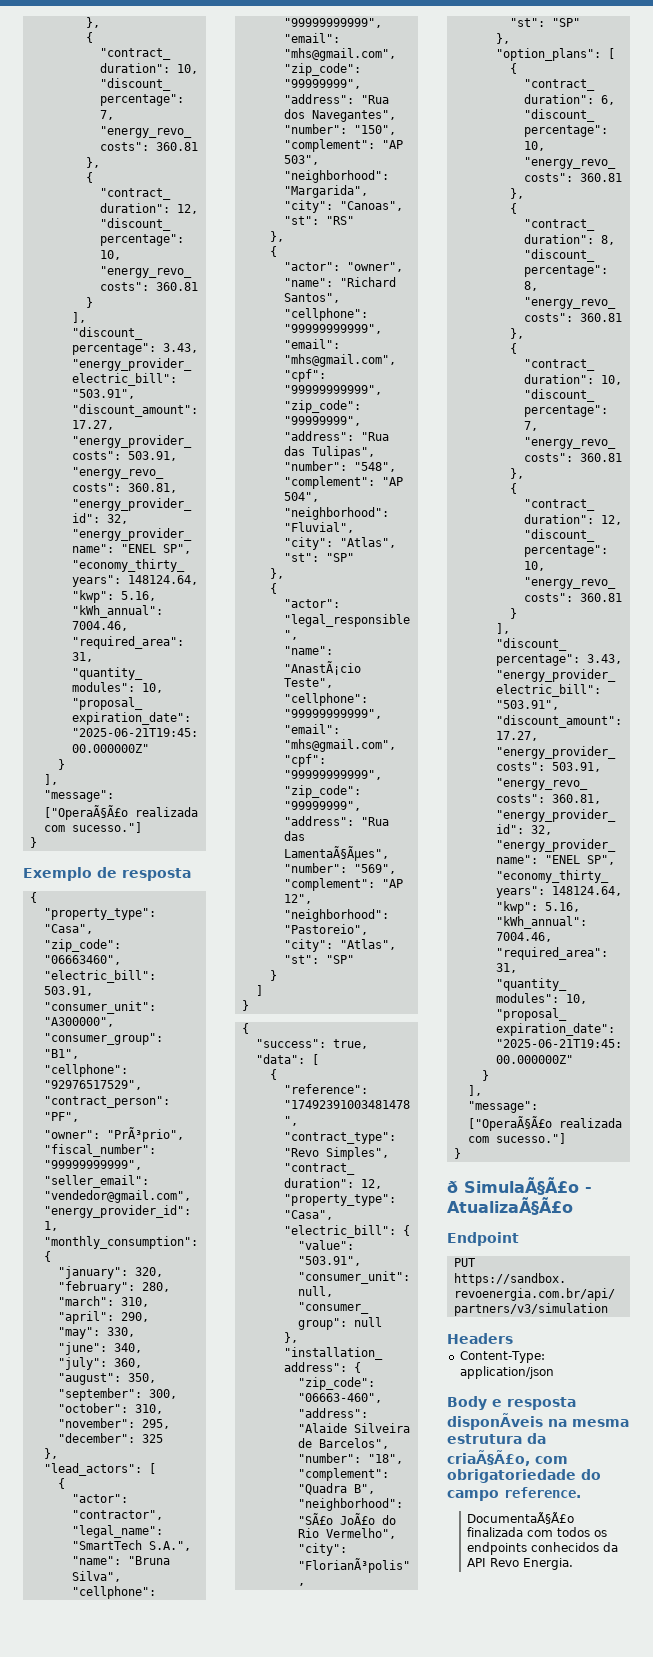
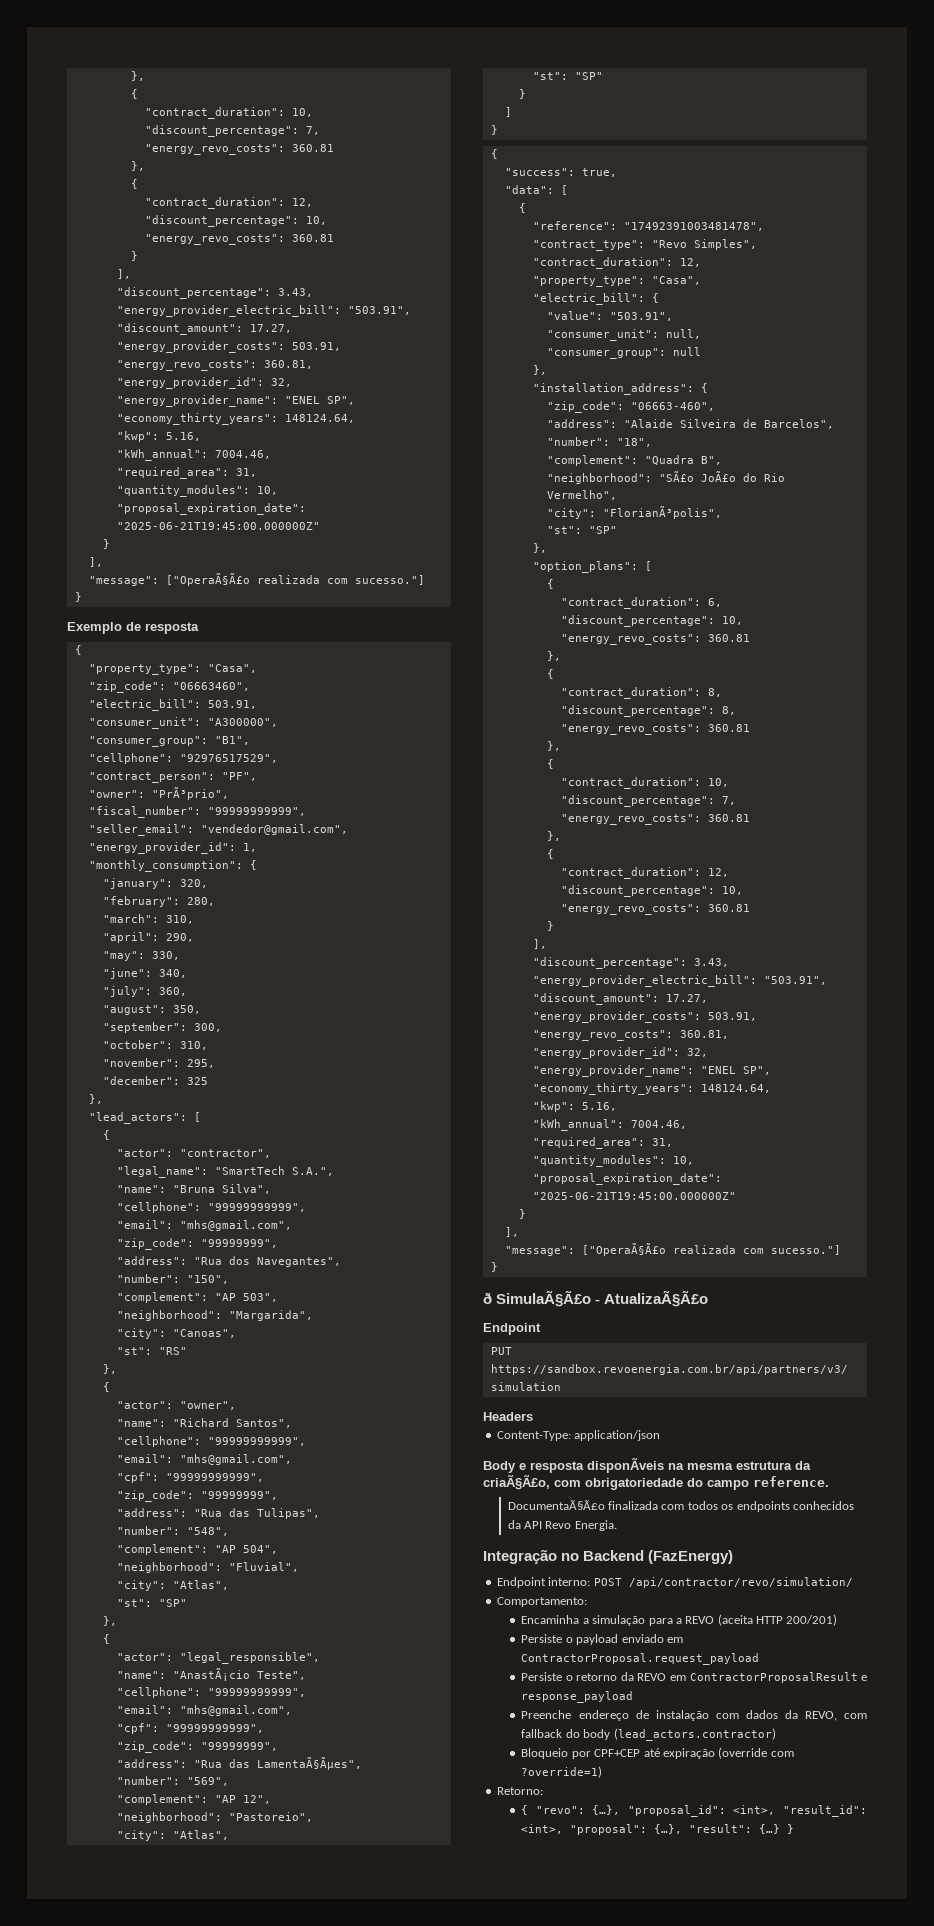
+ Integração no Backend (FazEnergy)
+ Endpoint interno: POST /api/contractor/revo/simulation/
+ Comportamento:
+ Encaminha a simulação para a REVO (aceita HTTP 200/201)
+ Persiste o payload enviado em ContractorProposal.request_payload
+ Persiste o retorno da REVO em ContractorProposalResult e response_payload
+ Preenche endereço de instalação com dados da REVO, com fallback do body (lead_actors.contractor)
+ Bloqueio por CPF+CEP até expiração (override com ?override=1)
+ Retorno:
+ { "revo": {…}, "proposal_id": <int>, "result_id": <int>, "proposal": {…}, "result": {…} }

